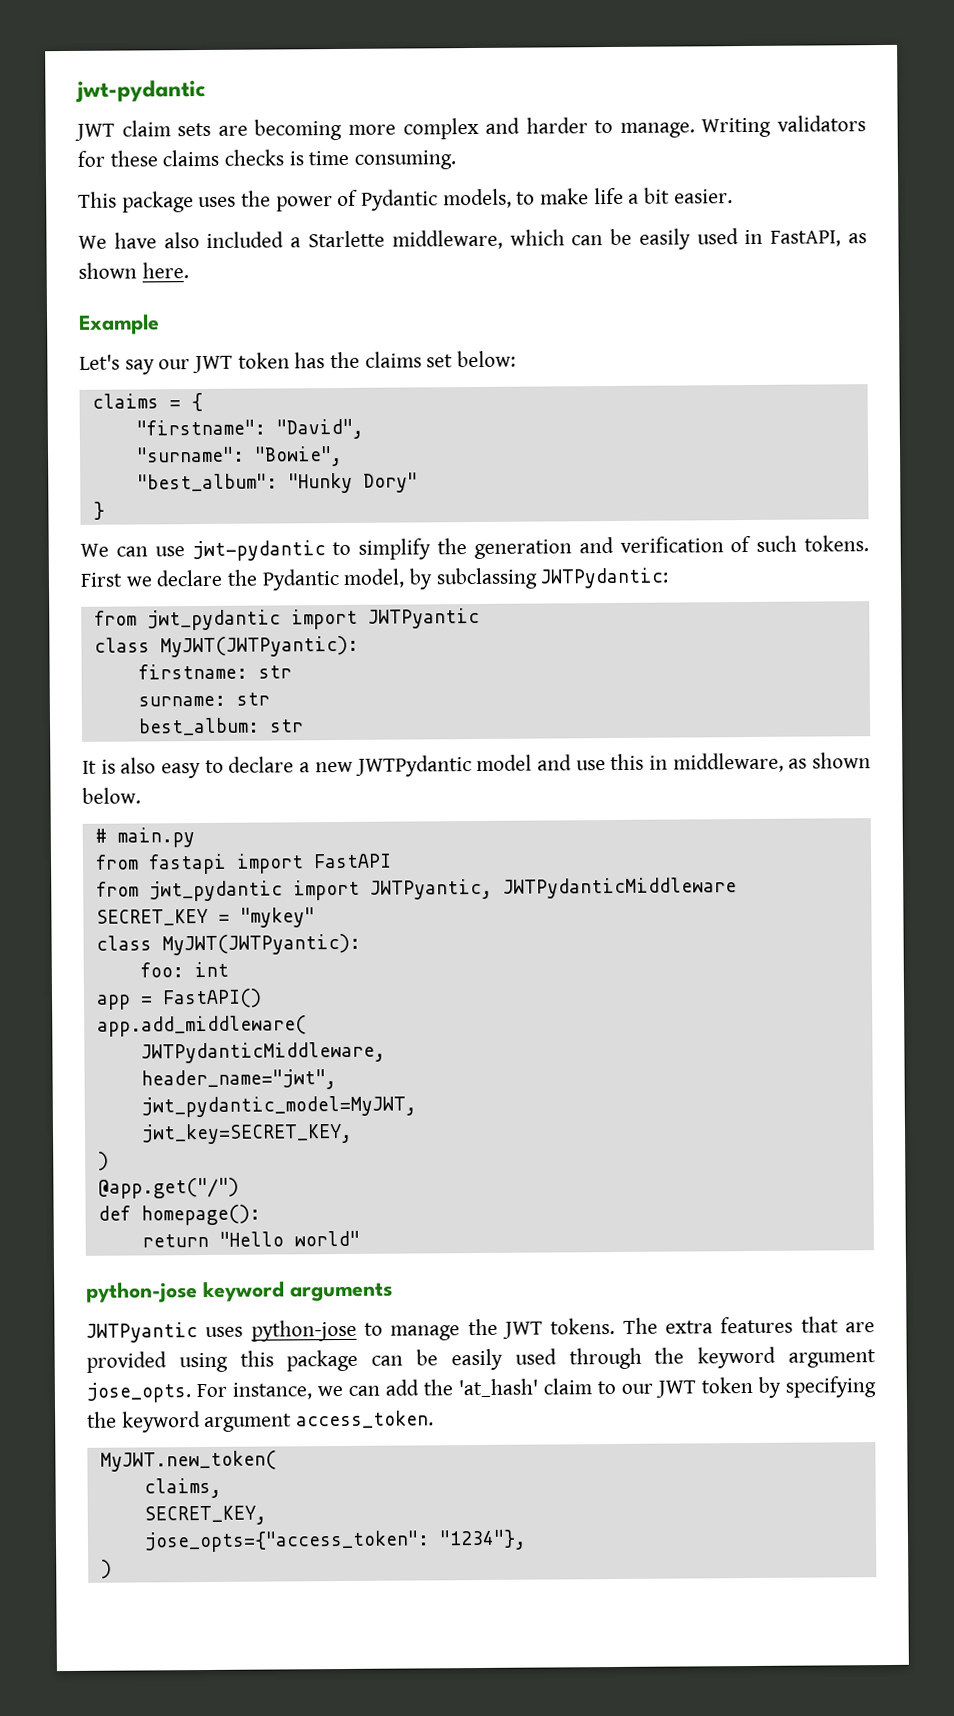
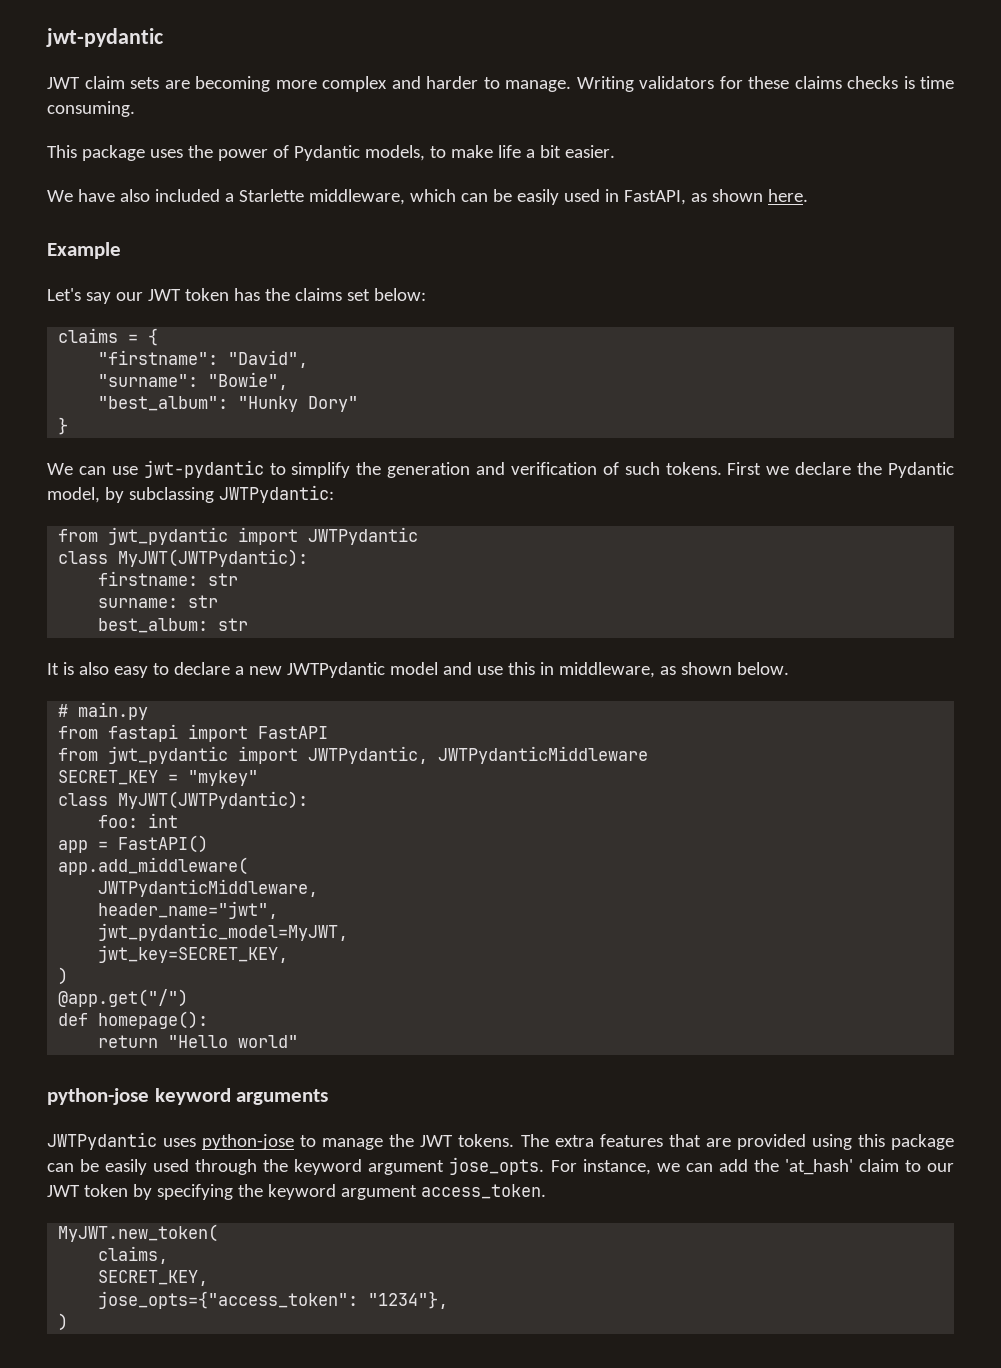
- from jwt_pydantic import JWTPyantic
- class MyJWT(JWTPyantic):
+ from jwt_pydantic import JWTPydantic
+ class MyJWT(JWTPydantic):
- from jwt_pydantic import JWTPyantic, JWTPydanticMiddleware
+ from jwt_pydantic import JWTPydantic, JWTPydanticMiddleware
  SECRET_KEY = "mykey"
- class MyJWT(JWTPyantic):
+ class MyJWT(JWTPydantic):
- JWTPyantic uses python-jose to manage the JWT tokens.
+ JWTPydantic uses python-jose to manage the JWT tokens.

